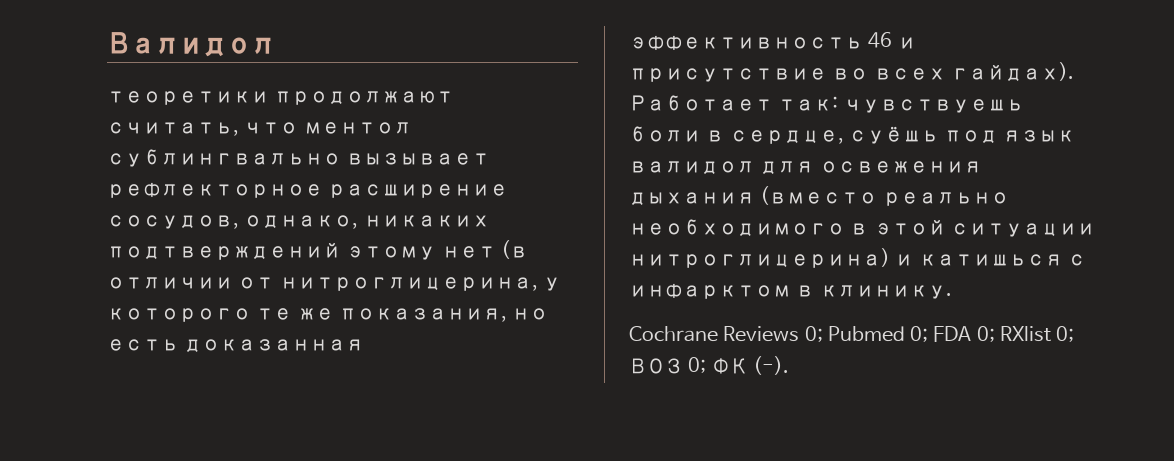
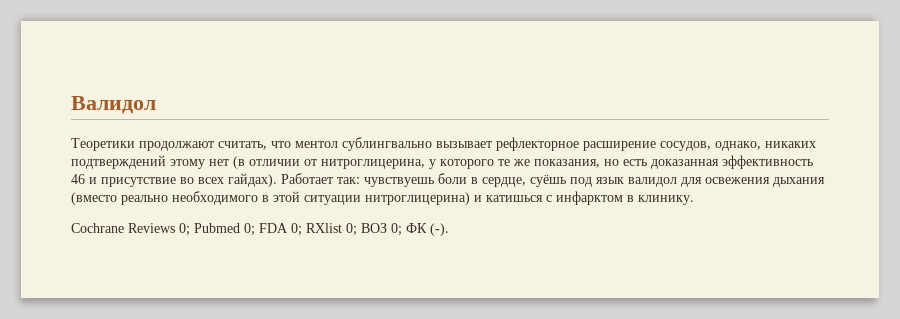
- теоретики продолжают считать, что ментол сублингвально вызывает рефлекторное расширение сосудов, однако, никаких подтверждений этому нет (в отличии от нитроглицерина, у которого те же показания, но есть доказанная эффективность 46 и присутствие во всех гайдах).
+ Теоретики продолжают считать, что ментол сублингвально вызывает рефлекторное расширение сосудов, однако, никаких подтверждений этому нет (в отличии от нитроглицерина, у которого те же показания, но есть доказанная эффективность 46 и присутствие во всех гайдах).

